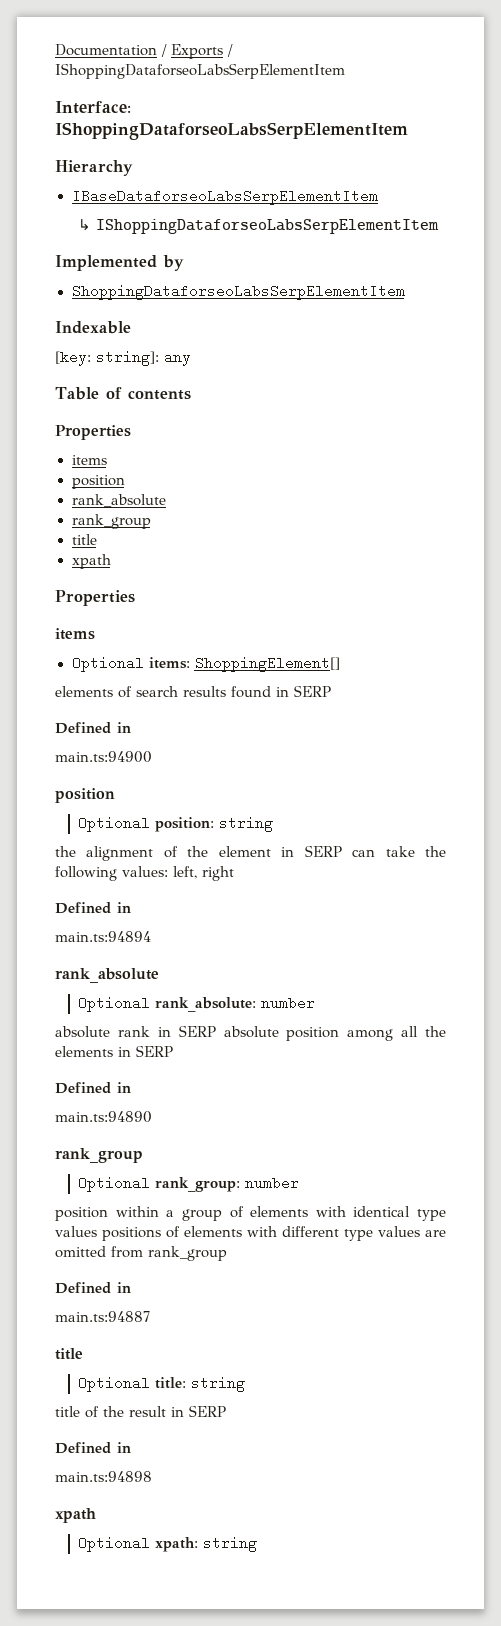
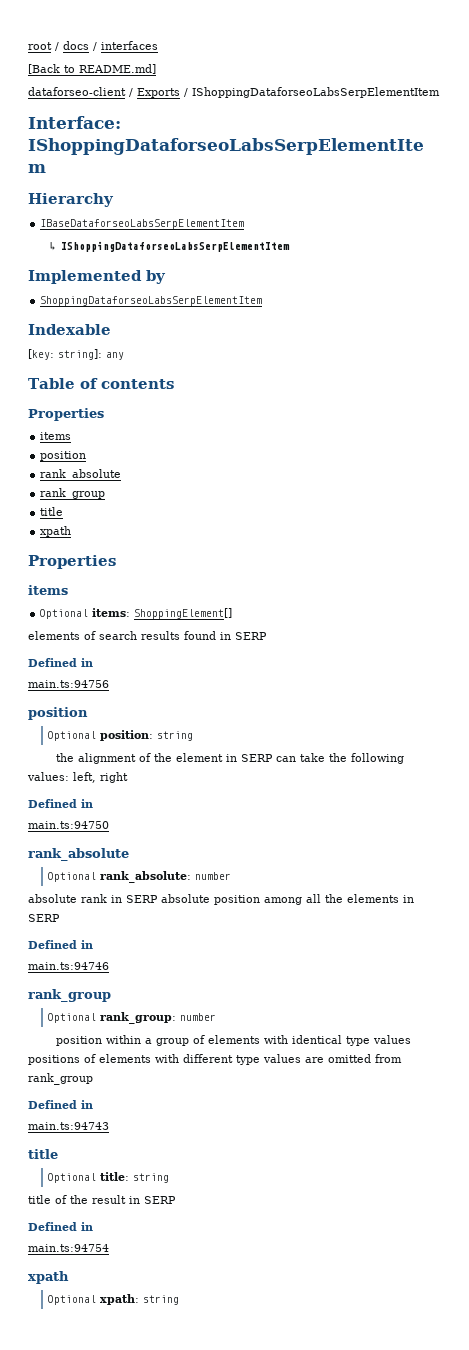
- Documentation / Exports / IShoppingDataforseoLabsSerpElementItem
+ root / docs / interfaces
+ [Back to README.md]
+ dataforseo-client / Exports / IShoppingDataforseoLabsSerpElementItem
- main.ts:94900
+ main.ts:94756
- main.ts:94894
+ main.ts:94750
- main.ts:94890
+ main.ts:94746
- main.ts:94887
+ main.ts:94743
- main.ts:94898
+ main.ts:94754

